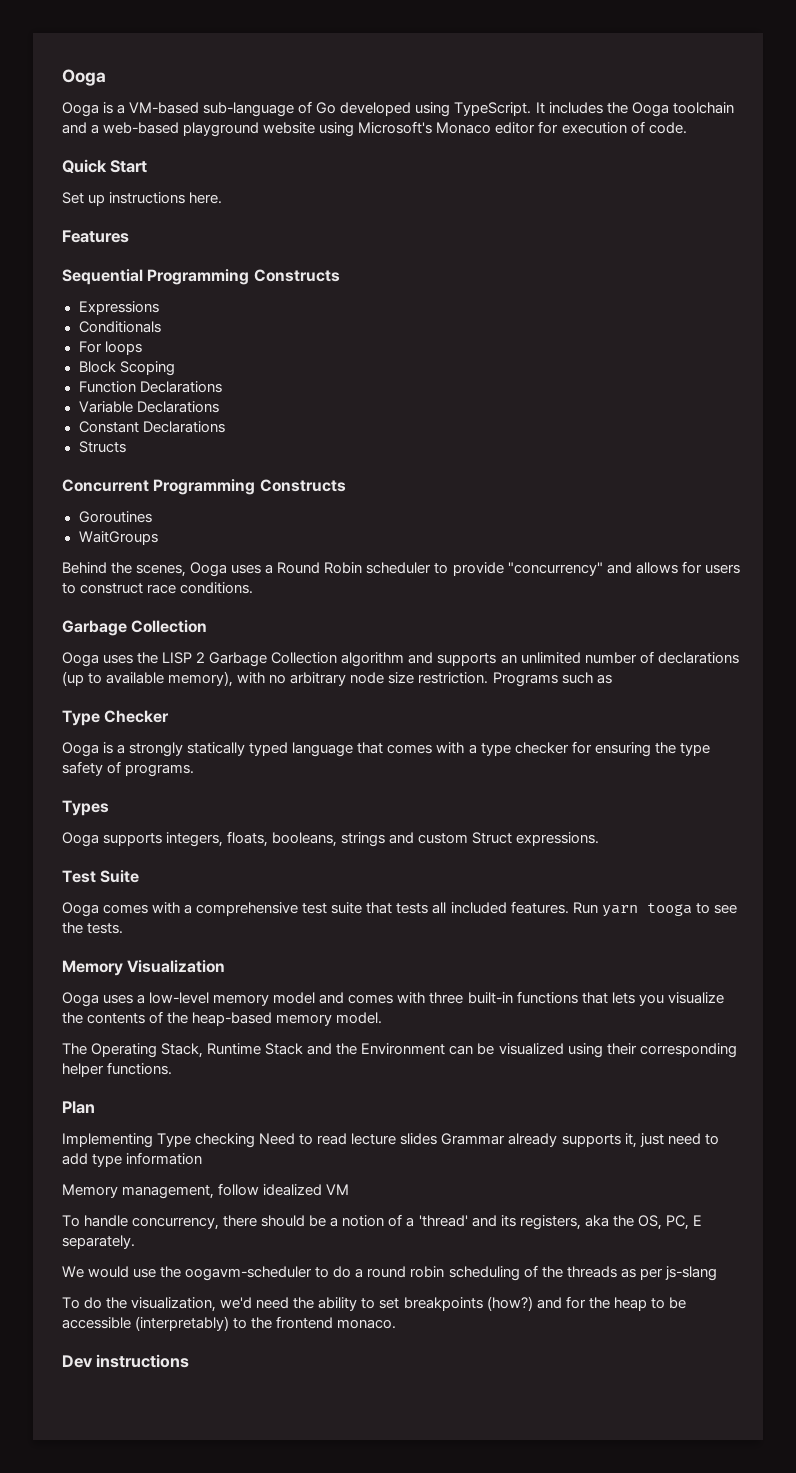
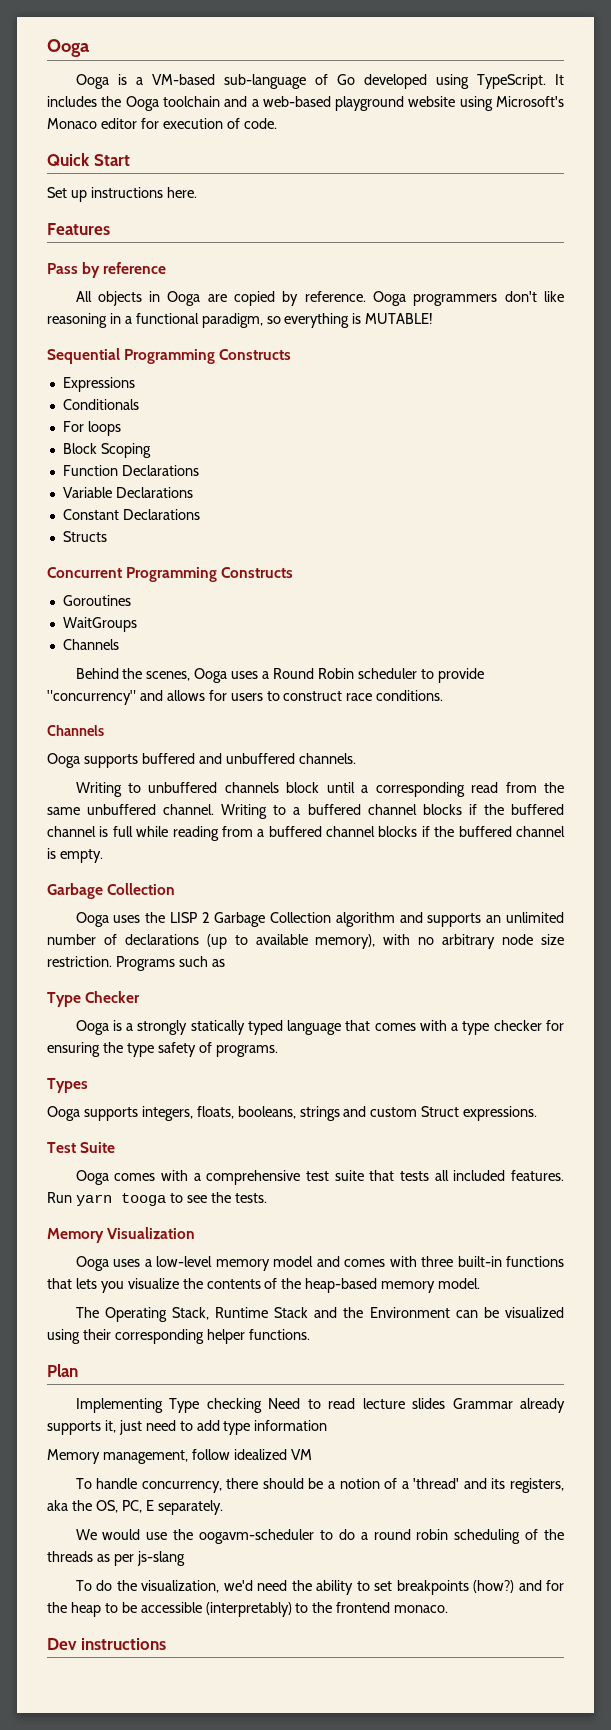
+ Pass by reference
+ All objects in Ooga are copied by reference. Ooga programmers don't like reasoning in a functional paradigm, so everything is MUTABLE!
  WaitGroups
+ Channels
  Behind the scenes, Ooga uses a Round Robin scheduler to provide "concurrency" and allows for users to construct race conditions.
+ Channels
+ Ooga supports buffered and unbuffered channels.
+ Writing to unbuffered channels block until a corresponding read from the same unbuffered channel. Writing to a buffered channel blocks if the buffered channel is full while reading from a buffered channel blocks if the buffered channel is empty.

